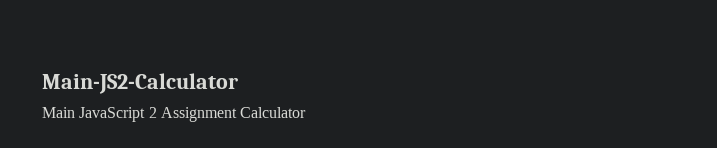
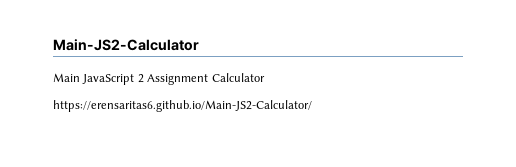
+ https://erensaritas6.github.io/Main-JS2-Calculator/

